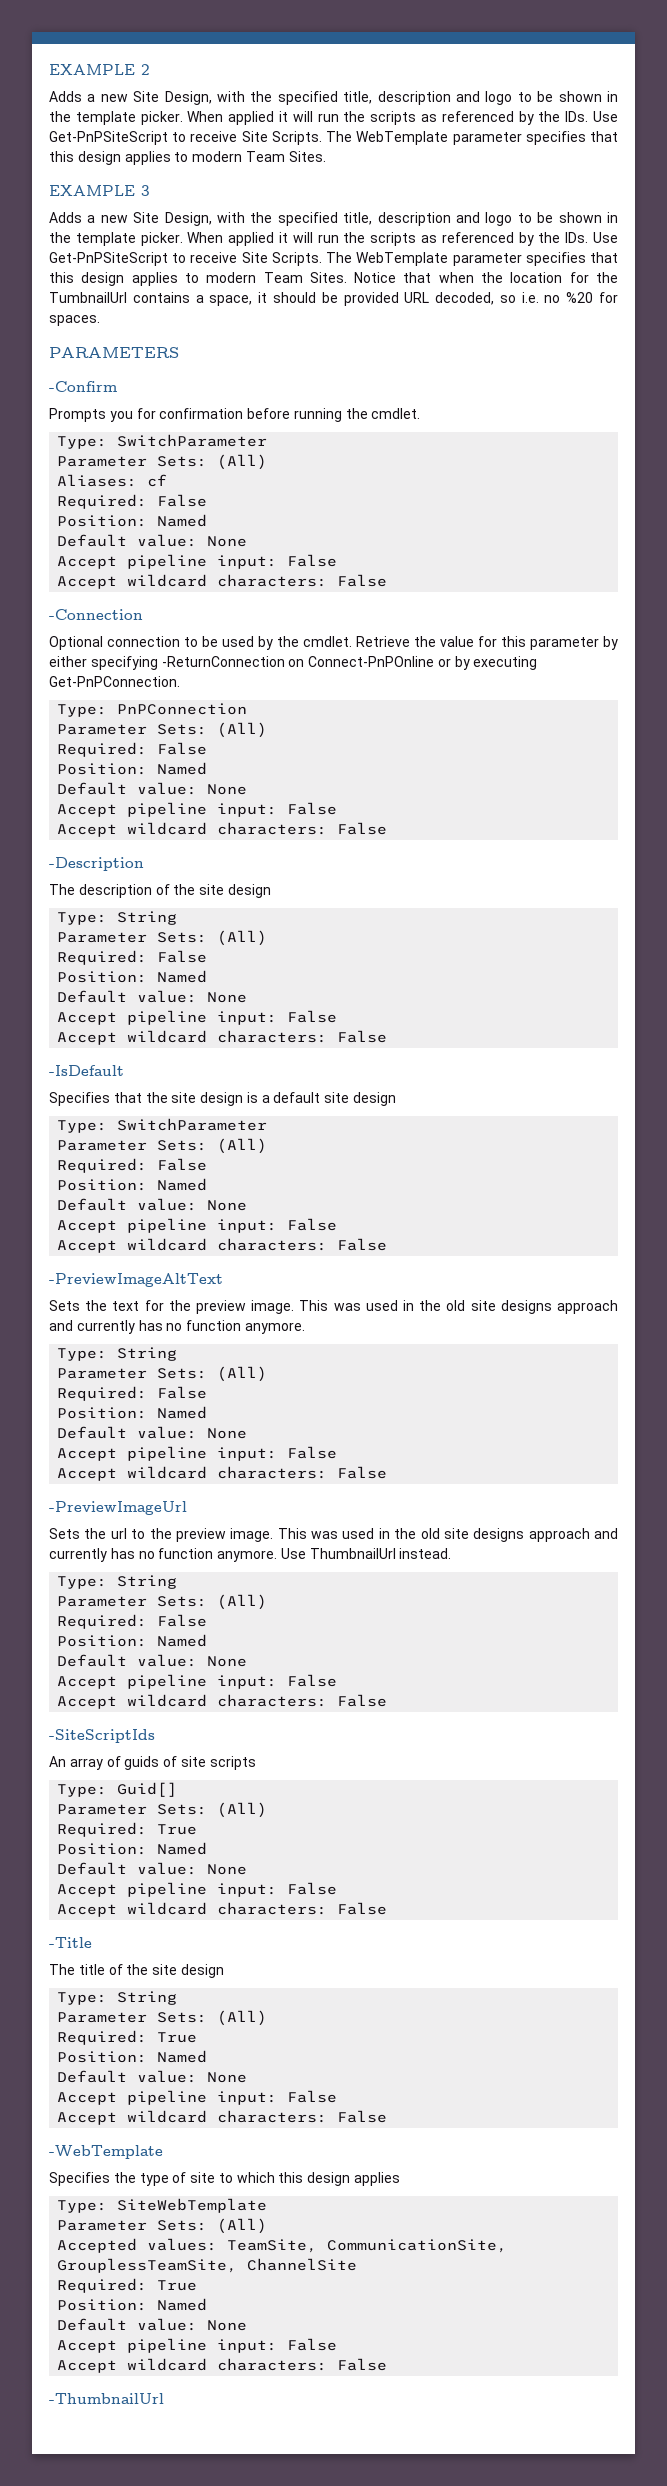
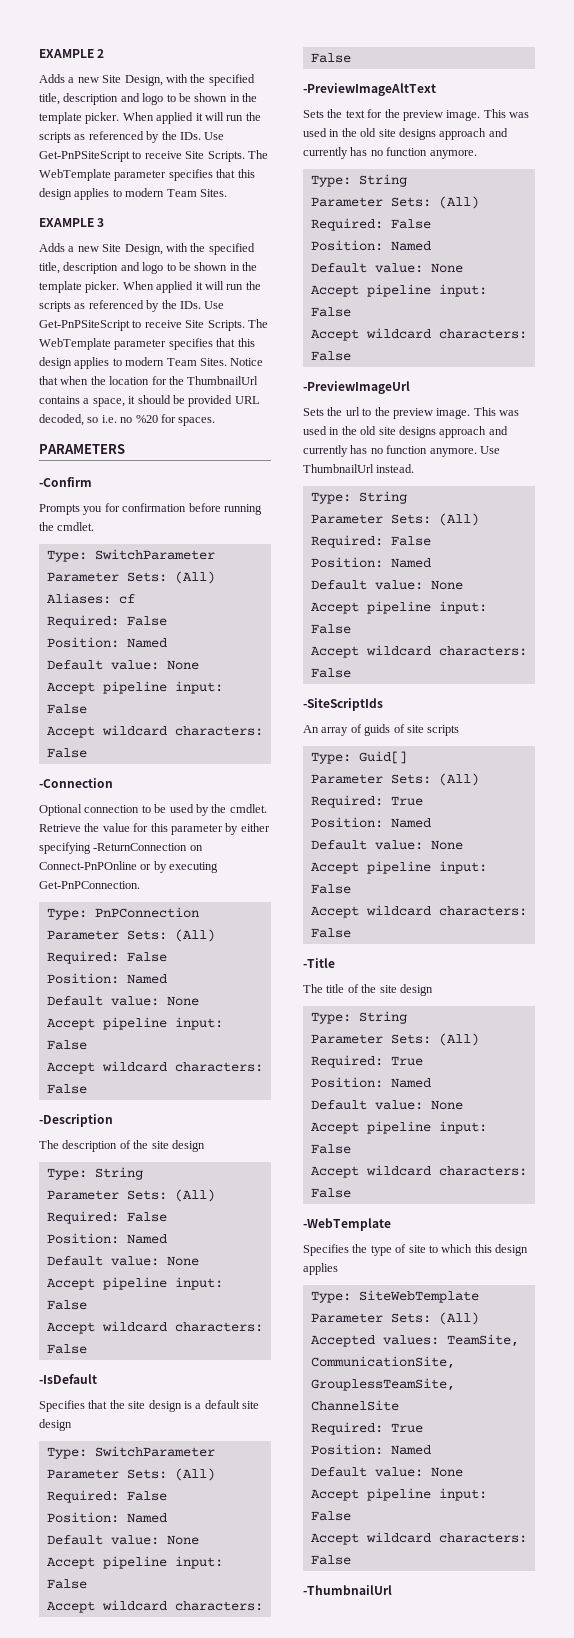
- Notice that when the location for the TumbnailUrl contains a space, it should be provided URL decoded, so i.e. no %20 for spaces.
+ Notice that when the location for the ThumbnailUrl contains a space, it should be provided URL decoded, so i.e. no %20 for spaces.

